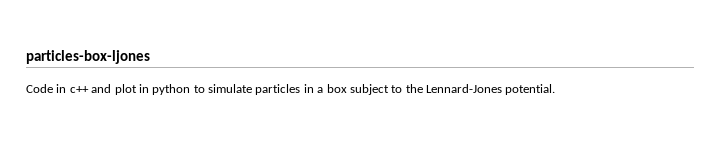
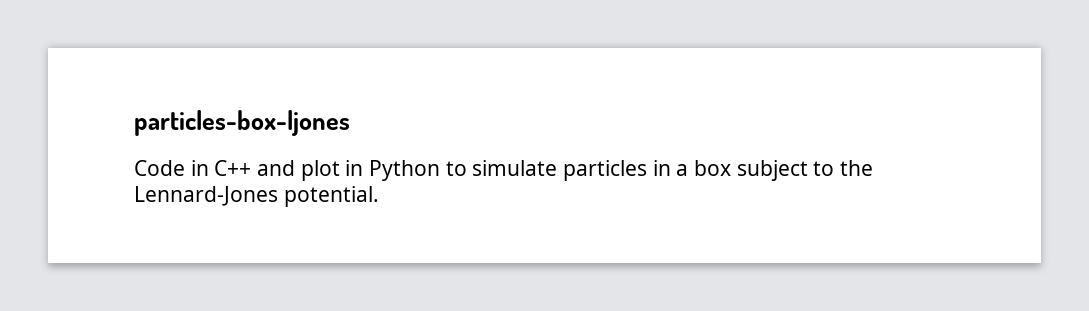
- Code in c++ and plot in python to simulate particles in a box subject to the Lennard-Jones potential.
+ Code in C++ and plot in Python to simulate particles in a box subject to the Lennard-Jones potential.

